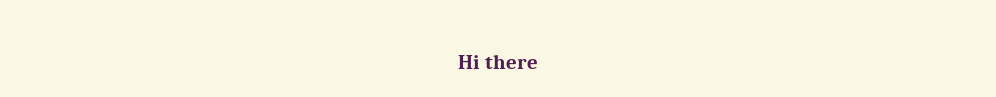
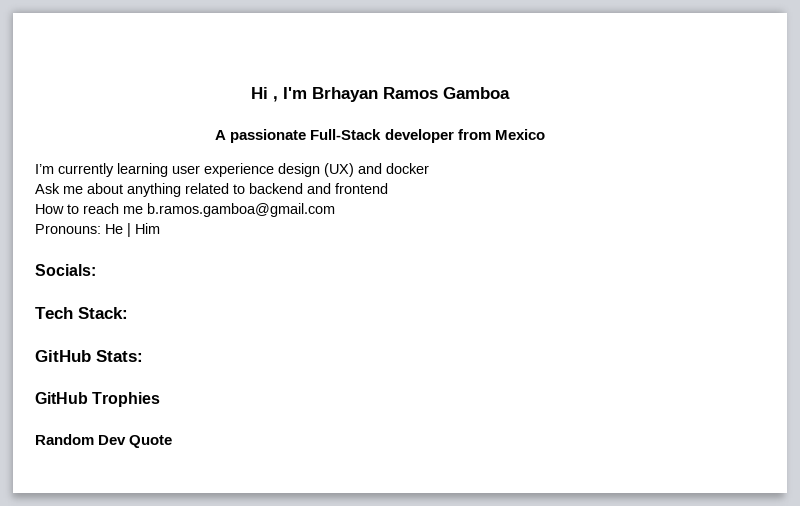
- Hi there
+ Hi , I'm Brhayan Ramos Gamboa
+ A passionate Full-Stack developer from Mexico
+ I’m currently learning user experience design (UX) and docker
+ Ask me about anything related to backend and frontend
+ How to reach me b.ramos.gamboa@gmail.com
+ Pronouns: He | Him
+ Socials:
+ Tech Stack:
+ GitHub Stats:
+ GitHub Trophies
+ Random Dev Quote

